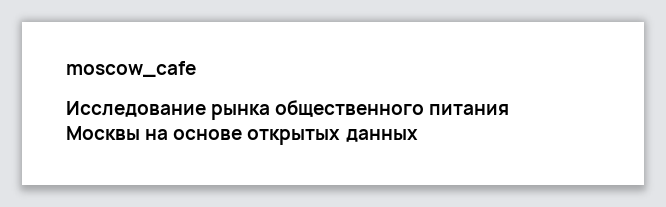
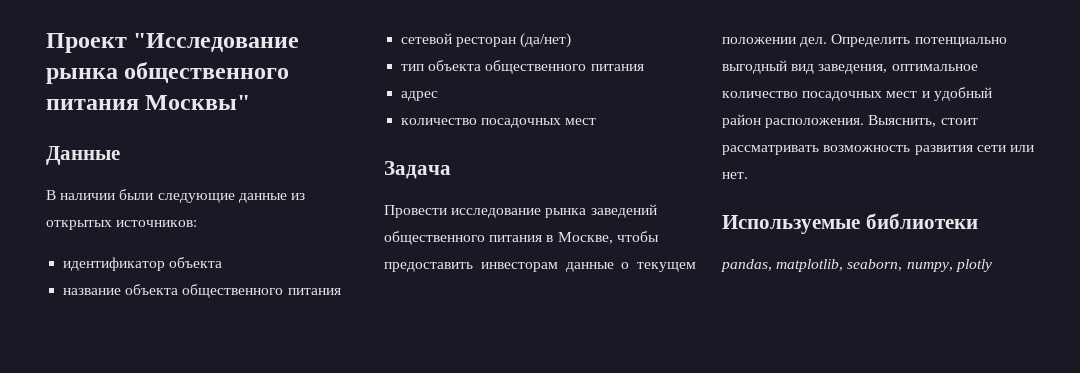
- moscow_cafe
- Исследование рынка общественного питания Москвы на основе открытых данных
+ Проект "Исследование рынка общественного питания Москвы"
+ Данные
+ В наличии были следующие данные из открытых источников:
+ идентификатор объекта
+ название объекта общественного питания
+ сетевой ресторан (да/нет)
+ тип объекта общественного питания
+ адрес
+ количество посадочных мест
+ Задача
+ Провести исследование рынка заведений общественного питания в Москве, чтобы предоставить инвесторам данные о текущем положении дел. Определить потенциально выгодный вид заведения, оптимальное количество посадочных мест и удобный район расположения. Выяснить, стоит рассматривать возможность развития сети или нет.
+ Используемые библиотеки
+ pandas, matplotlib, seaborn, numpy, plotly

